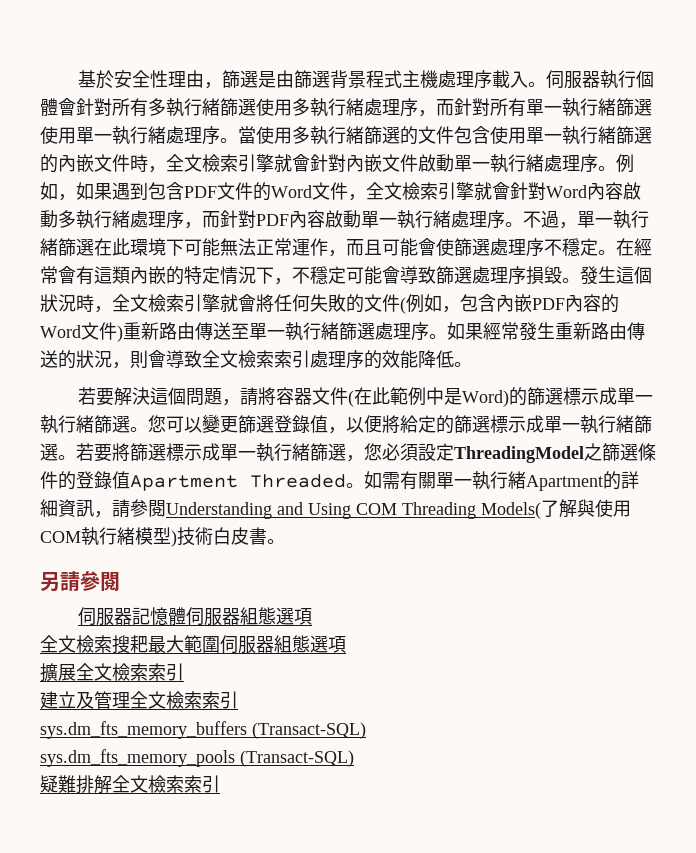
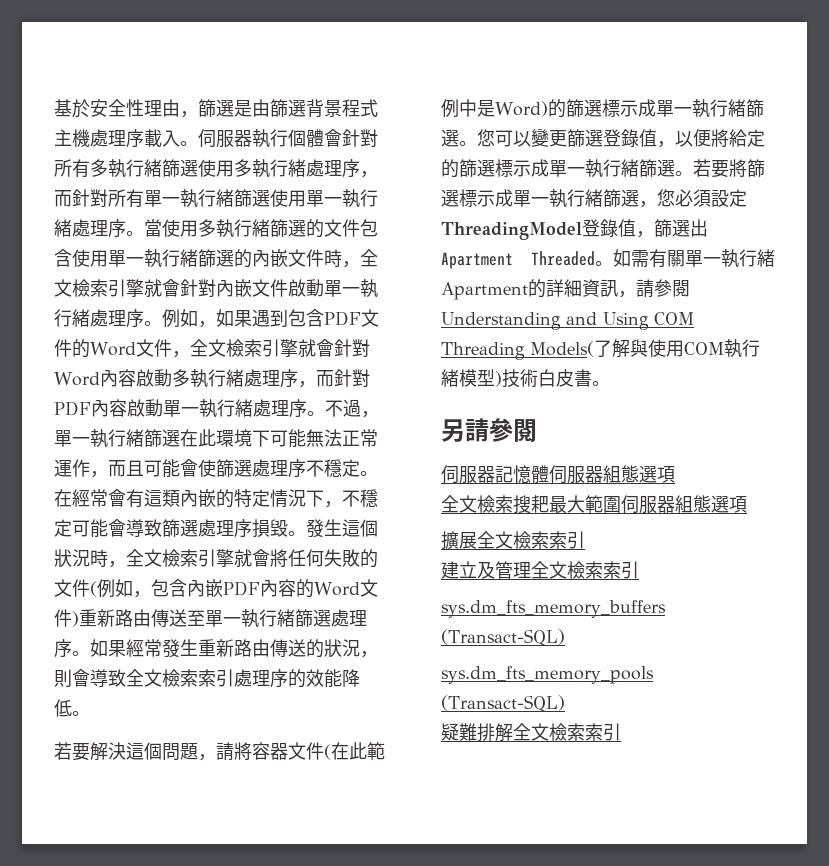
- 若要將篩選標示成單一執行緒篩選，您必須設定ThreadingModel之篩選條件的登錄值Apartment Threaded。
+ 若要將篩選標示成單一執行緒篩選，您必須設定ThreadingModel登錄值，篩選出Apartment Threaded。

